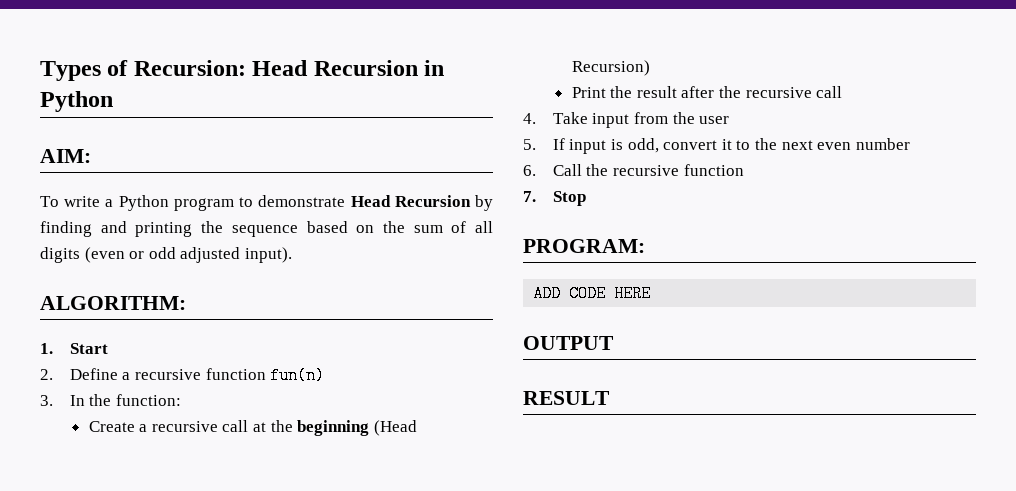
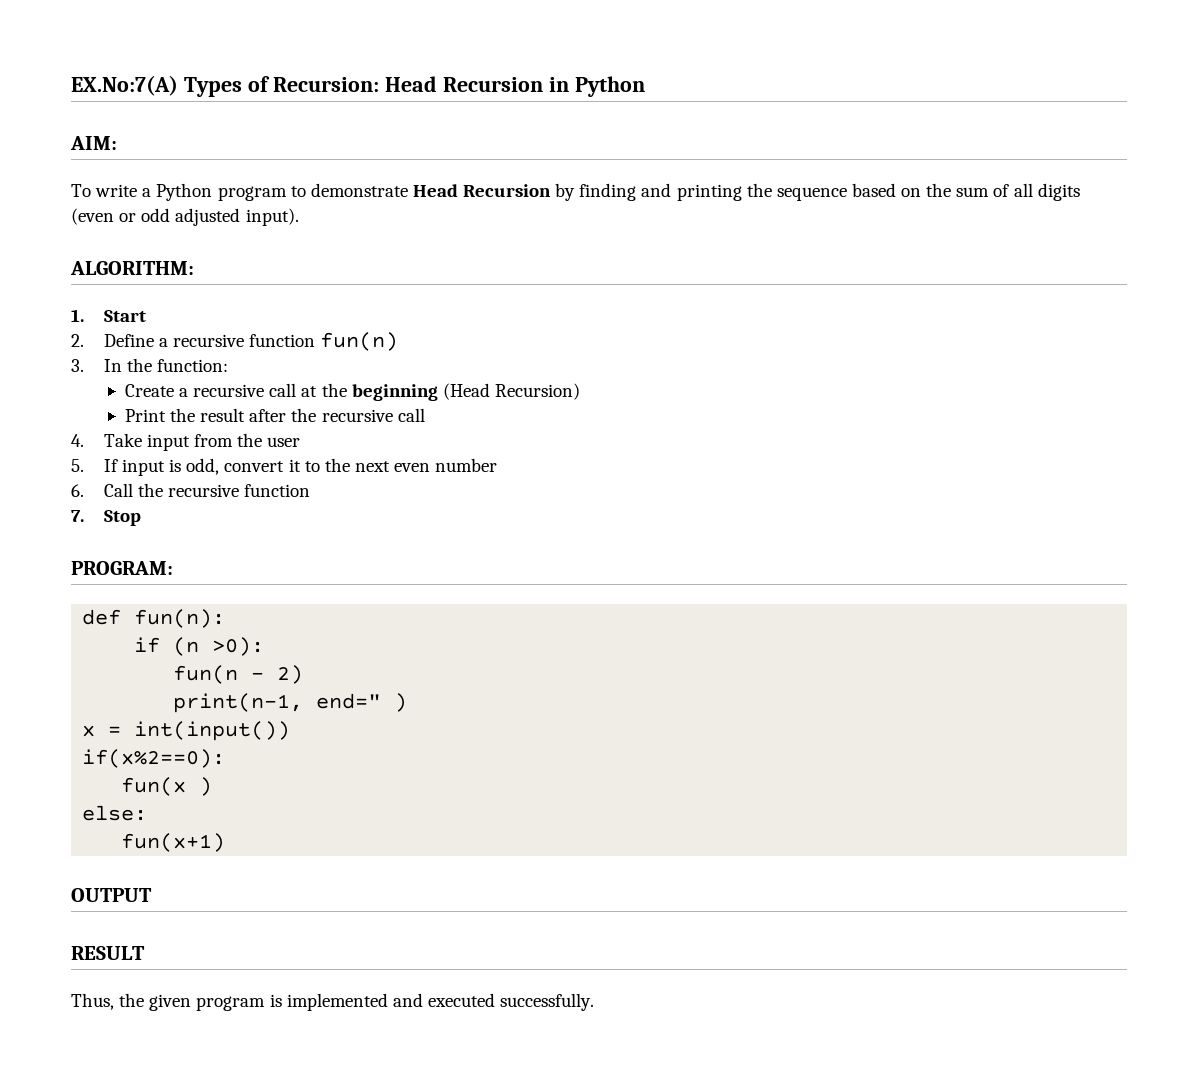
- Types of Recursion: Head Recursion in Python
+ EX.No:7(A) Types of Recursion: Head Recursion in Python
- ADD CODE HERE
+ def fun(n):
+ if (n >0):
+ fun(n - 2)
+ print(n-1, end=" )
+ x = int(input())
+ if(x%2==0):
+ fun(x )
+ else:
+ fun(x+1)
  OUTPUT
  RESULT
+ Thus, the given program is implemented and executed successfully.

